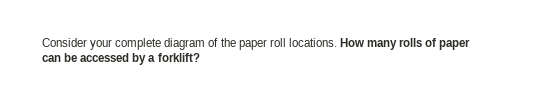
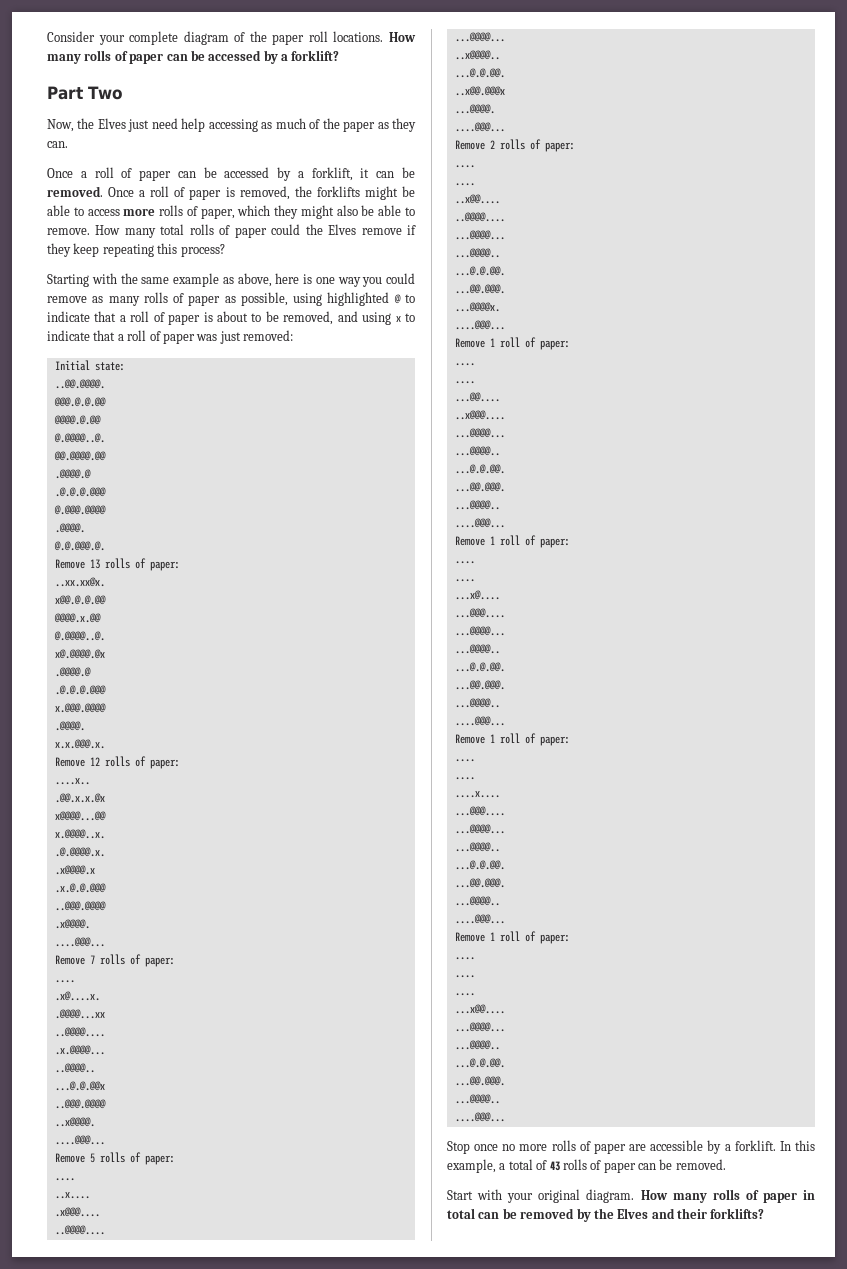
+ Part Two
+ Now, the Elves just need help accessing as much of the paper as they can.
+ Once a roll of paper can be accessed by a forklift, it can be removed. Once a roll of paper is removed, the forklifts might be able to access more rolls of paper, which they might also be able to remove. How many total rolls of paper could the Elves remove if they keep repeating this process?
+ Starting with the same example as above, here is one way you could remove as many rolls of paper as possible, using highlighted @ to indicate that a roll of paper is about to be removed, and using x to indicate that a roll of paper was just removed:
+ Initial state:
+ ..@@.@@@@.
+ @@@.@.@.@@
+ @@@@.@.@@
+ @.@@@@..@.
+ @@.@@@@.@@
+ .@@@@.@
+ .@.@.@.@@@
+ @.@@@.@@@@
+ .@@@@.
+ @.@.@@@.@.
+ Remove 13 rolls of paper:
+ ..xx.xx@x.
+ x@@.@.@.@@
+ @@@@.x.@@
+ @.@@@@..@.
+ x@.@@@@.@x
+ .@@@@.@
+ .@.@.@.@@@
+ x.@@@.@@@@
+ .@@@@.
+ x.x.@@@.x.
+ Remove 12 rolls of paper:
+ ....x..
+ .@@.x.x.@x
+ x@@@@...@@
+ x.@@@@..x.
+ .@.@@@@.x.
+ .x@@@@.x
+ .x.@.@.@@@
+ ..@@@.@@@@
+ .x@@@@.
+ ....@@@...
+ Remove 7 rolls of paper:
+ ....
+ .x@....x.
+ .@@@@...xx
+ ..@@@@....
+ .x.@@@@...
+ ..@@@@..
+ ...@.@.@@x
+ ..@@@.@@@@
+ ..x@@@@.
+ ....@@@...
+ Remove 5 rolls of paper:
+ ....
+ ..x....
+ .x@@@....
+ ..@@@@....
+ ...@@@@...
+ ..x@@@@..
+ ...@.@.@@.
+ ..x@@.@@@x
+ ...@@@@.
+ ....@@@...
+ Remove 2 rolls of paper:
+ ....
+ ....
+ ..x@@....
+ ..@@@@....
+ ...@@@@...
+ ...@@@@..
+ ...@.@.@@.
+ ...@@.@@@.
+ ...@@@@x.
+ ....@@@...
+ Remove 1 roll of paper:
+ ....
+ ....
+ ...@@....
+ ..x@@@....
+ ...@@@@...
+ ...@@@@..
+ ...@.@.@@.
+ ...@@.@@@.
+ ...@@@@..
+ ....@@@...
+ Remove 1 roll of paper:
+ ....
+ ....
+ ...x@....
+ ...@@@....
+ ...@@@@...
+ ...@@@@..
+ ...@.@.@@.
+ ...@@.@@@.
+ ...@@@@..
+ ....@@@...
+ Remove 1 roll of paper:
+ ....
+ ....
+ ....x....
+ ...@@@....
+ ...@@@@...
+ ...@@@@..
+ ...@.@.@@.
+ ...@@.@@@.
+ ...@@@@..
+ ....@@@...
+ Remove 1 roll of paper:
+ ....
+ ....
+ ....
+ ...x@@....
+ ...@@@@...
+ ...@@@@..
+ ...@.@.@@.
+ ...@@.@@@.
+ ...@@@@..
+ ....@@@...
+ Stop once no more rolls of paper are accessible by a forklift. In this example, a total of 43 rolls of paper can be removed.
+ Start with your original diagram. How many rolls of paper in total can be removed by the Elves and their forklifts?

